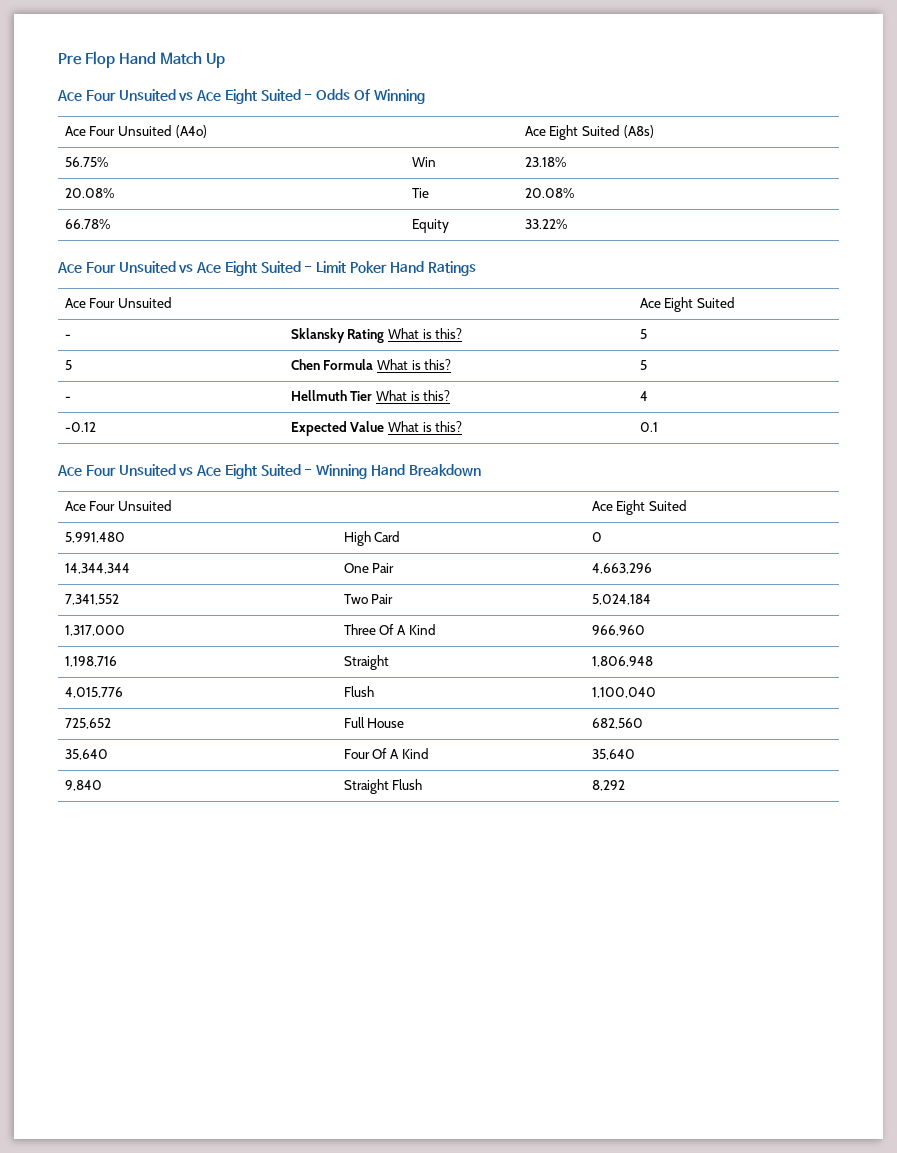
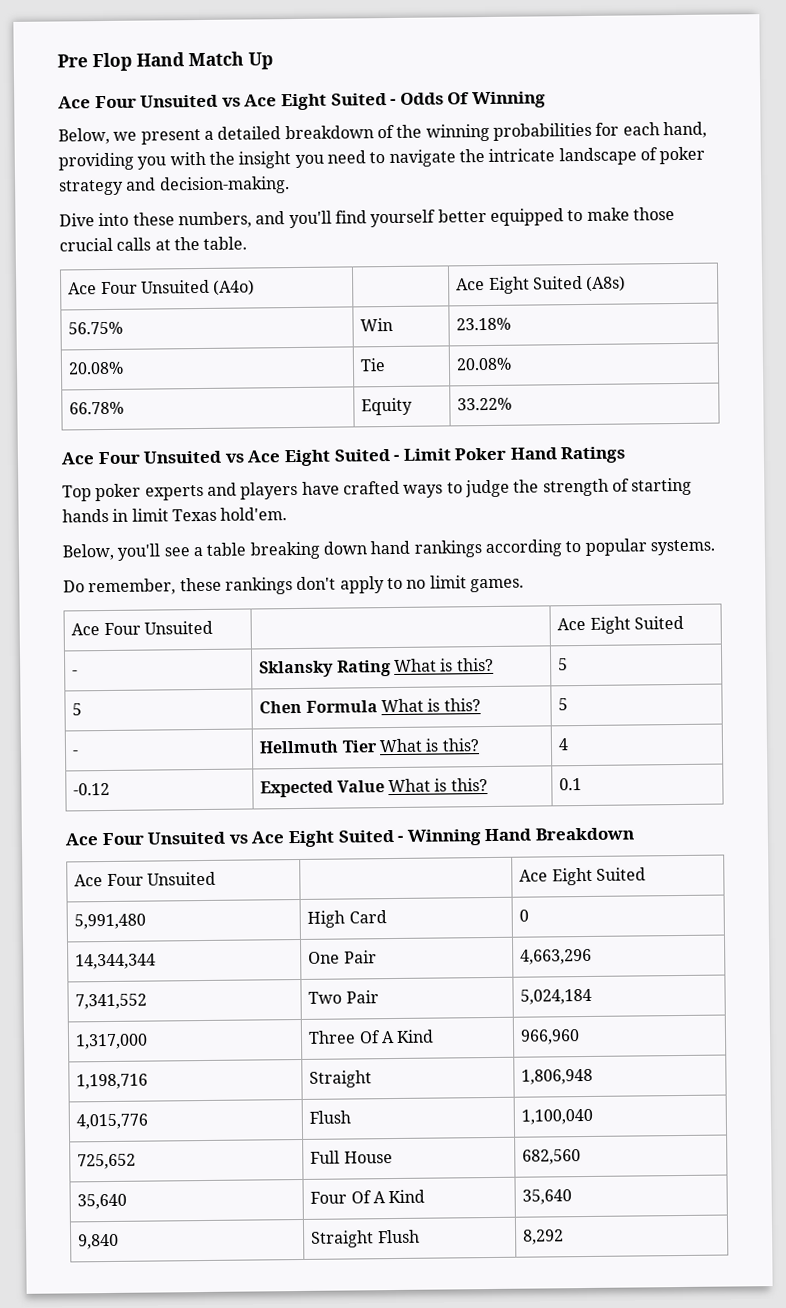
+ Below, we present a detailed breakdown of the winning probabilities for each hand, providing you with the insight you need to navigate the intricate landscape of poker strategy and decision-making.
+ Dive into these numbers, and you'll find yourself better equipped to make those crucial calls at the table.
+ Top poker experts and players have crafted ways to judge the strength of starting hands in limit Texas hold'em.
+ Below, you'll see a table breaking down hand rankings according to popular systems.
+ Do remember, these rankings don't apply to no limit games.

